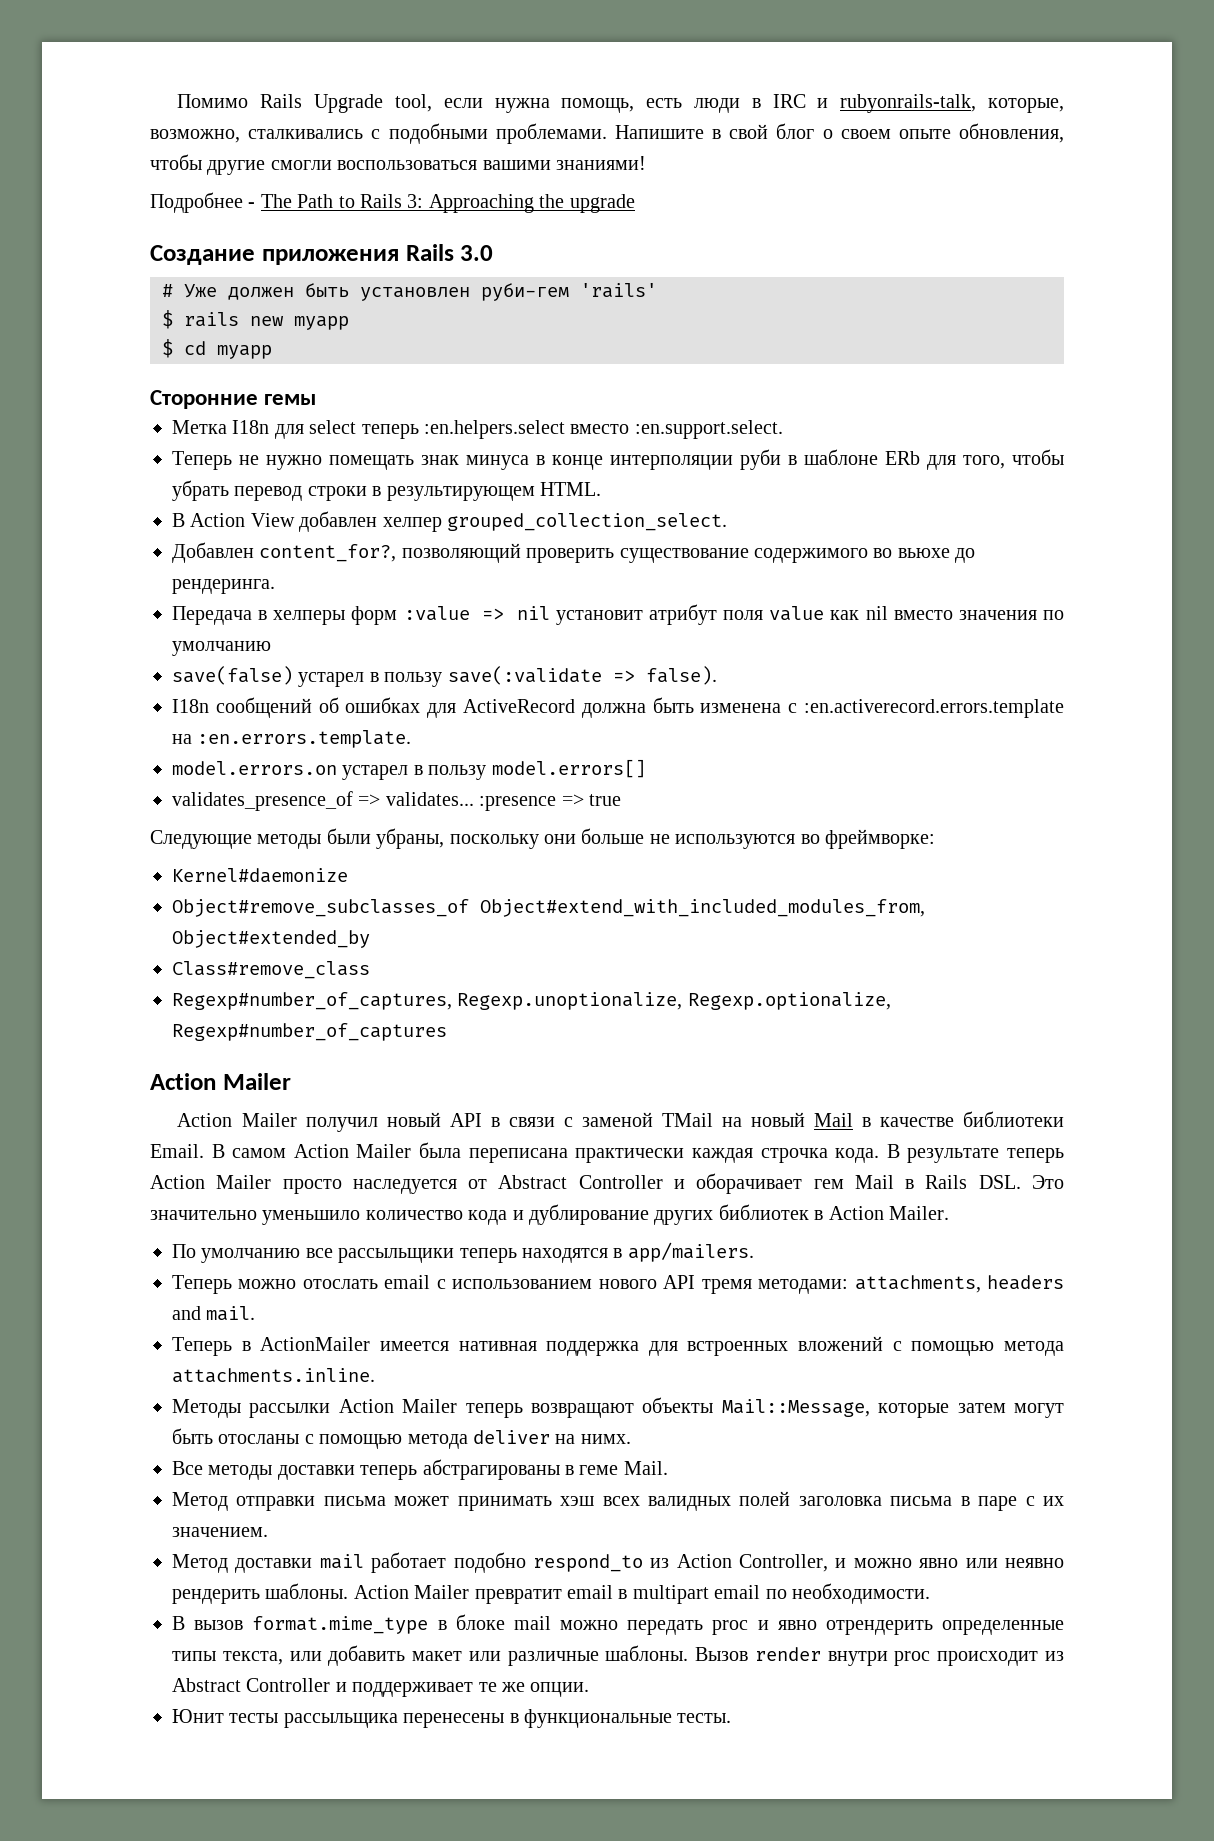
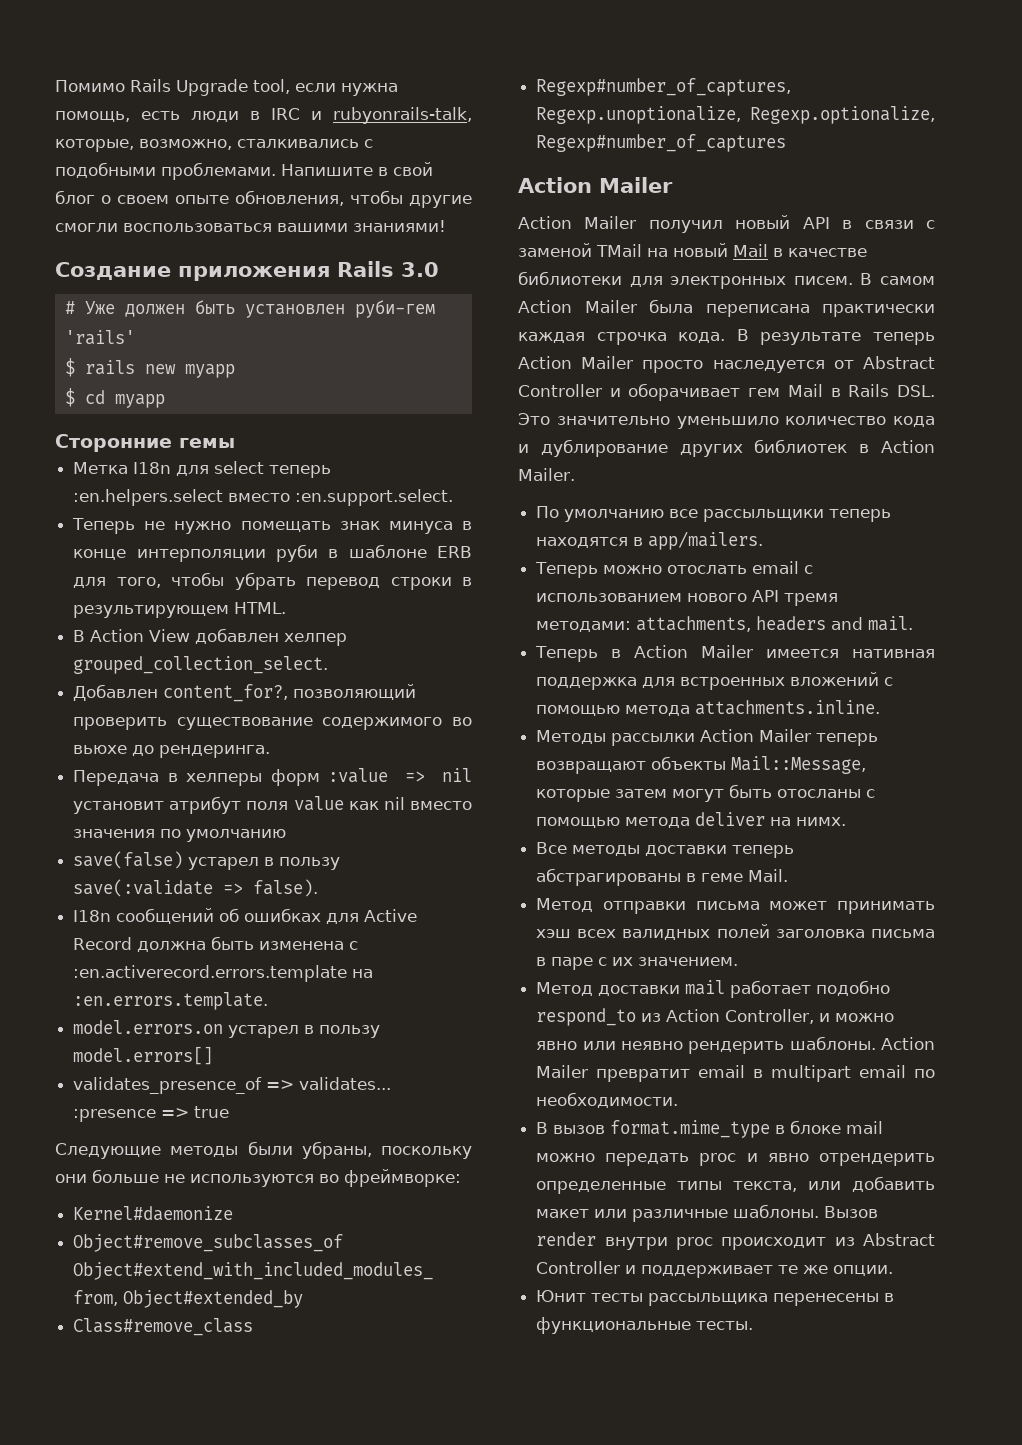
- Подробнее - The Path to Rails 3: Approaching the upgrade
- Теперь не нужно помещать знак минуса в конце интерполяции руби в шаблоне ERb для того, чтобы убрать перевод строки в результирующем HTML.
+ Теперь не нужно помещать знак минуса в конце интерполяции руби в шаблоне ERB для того, чтобы убрать перевод строки в результирующем HTML.
- I18n сообщений об ошибках для ActiveRecord должна быть изменена с :en.activerecord.errors.template на :en.errors.template.
+ I18n сообщений об ошибках для Active Record должна быть изменена с :en.activerecord.errors.template на :en.errors.template.
- Action Mailer получил новый API в связи с заменой TMail на новый Mail в качестве библиотеки Email.
+ Action Mailer получил новый API в связи с заменой TMail на новый Mail в качестве библиотеки для электронных писем.
- Теперь в ActionMailer имеется нативная поддержка для встроенных вложений с помощью метода attachments.inline.
+ Теперь в Action Mailer имеется нативная поддержка для встроенных вложений с помощью метода attachments.inline.

